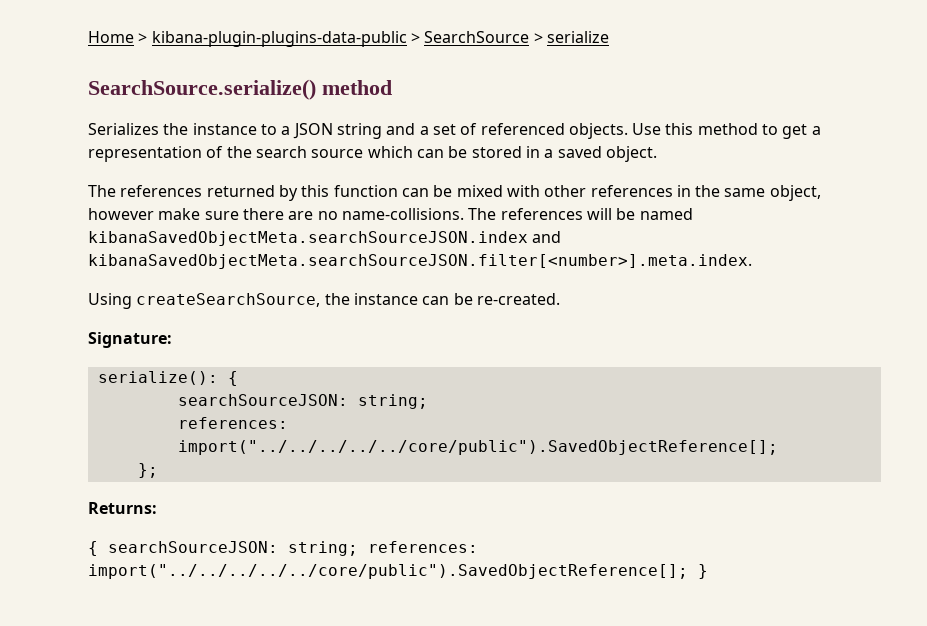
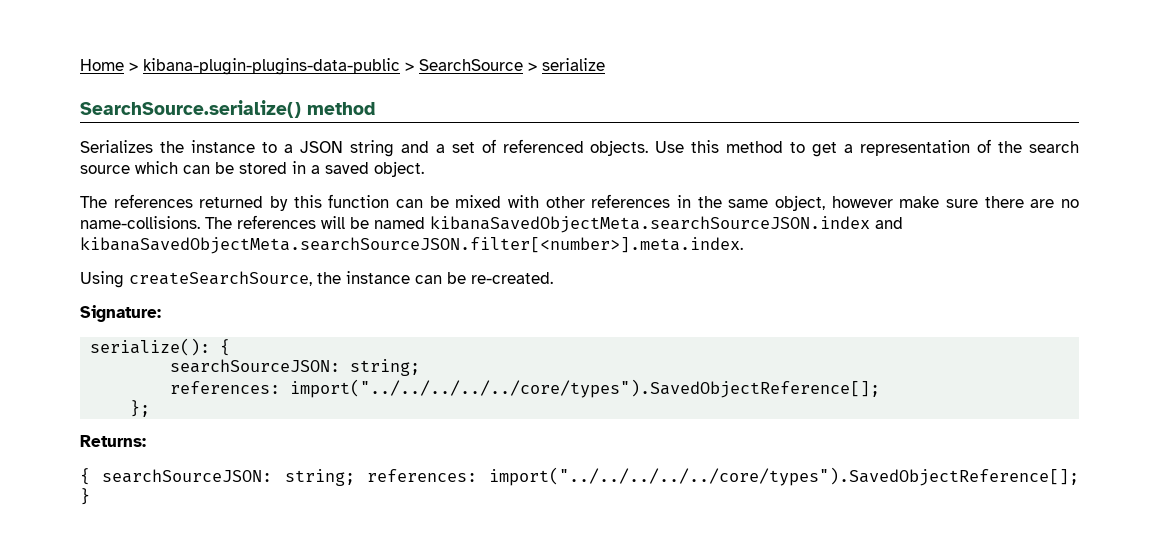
  serialize(): {
  searchSourceJSON: string;
- references: import("../../../../../core/public").SavedObjectReference[];
+ references: import("../../../../../core/types").SavedObjectReference[];
- { searchSourceJSON: string; references: import("../../../../../core/public").SavedObjectReference[]; }
+ { searchSourceJSON: string; references: import("../../../../../core/types").SavedObjectReference[]; }

